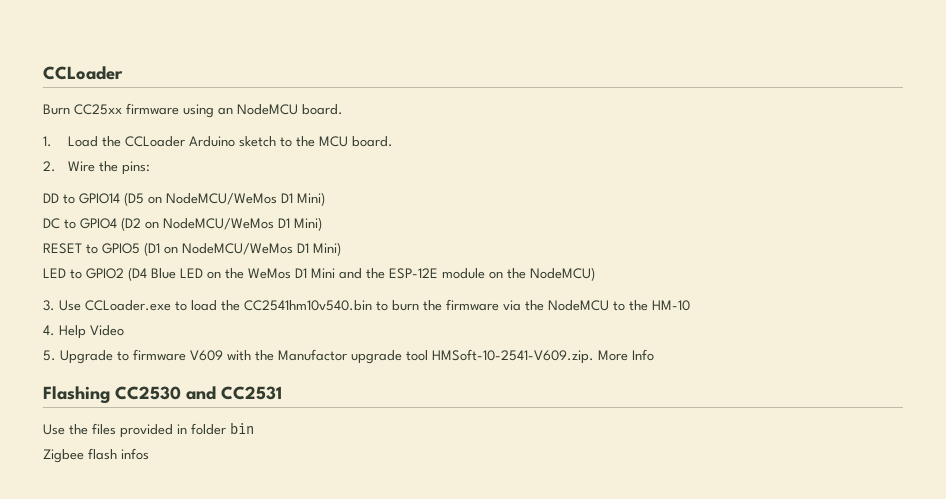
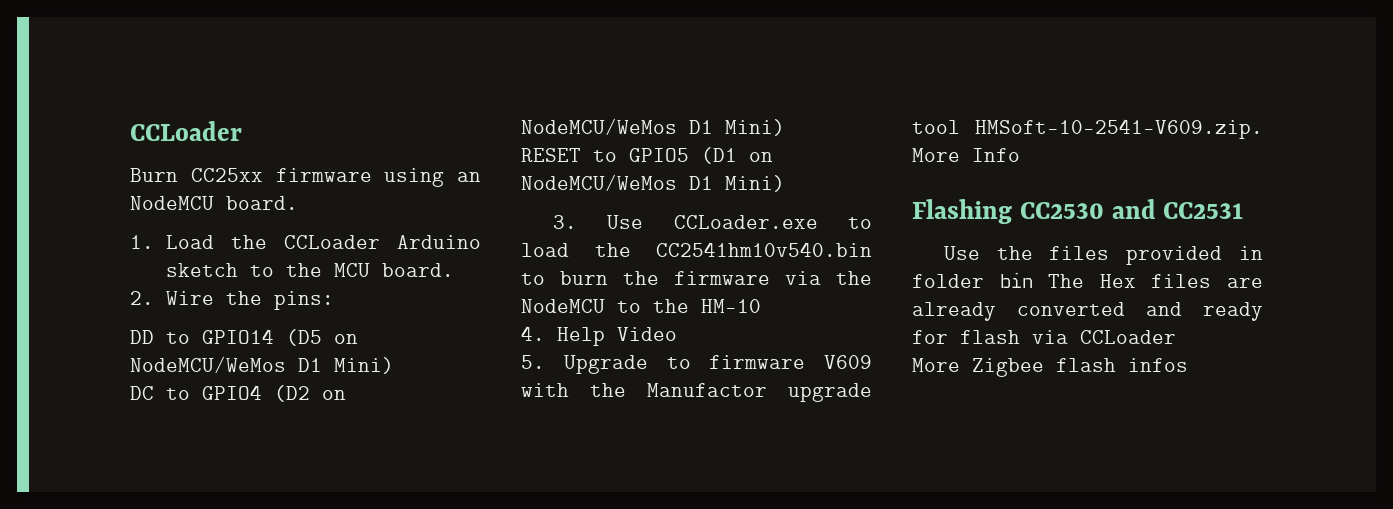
- LED to GPIO2 (D4 Blue LED on the WeMos D1 Mini and the ESP-12E module on the NodeMCU)
- Use the files provided in folder bin
- Zigbee flash infos
+ Use the files provided in folder bin The Hex files are already converted and ready for flash via CCLoader
+ More Zigbee flash infos

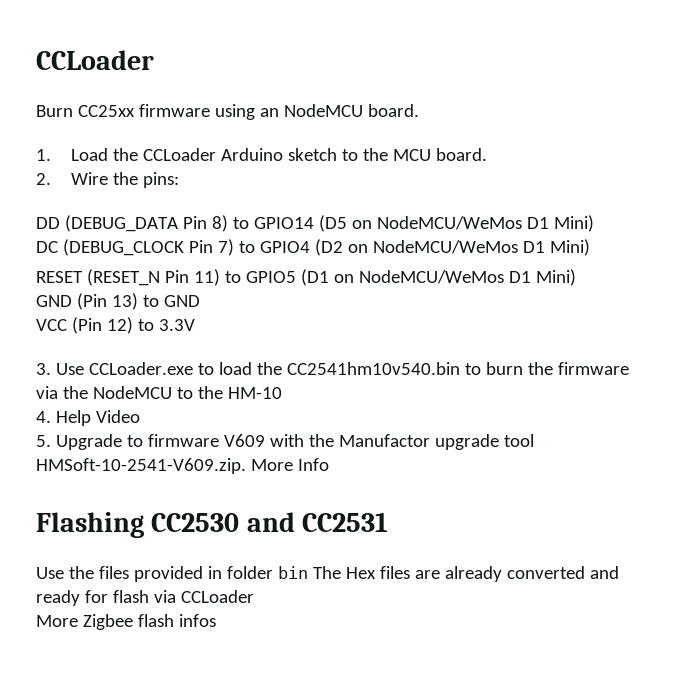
- DD to GPIO14 (D5 on NodeMCU/WeMos D1 Mini)
+ DD (DEBUG_DATA Pin 8) to GPIO14 (D5 on NodeMCU/WeMos D1 Mini)
- DC to GPIO4 (D2 on NodeMCU/WeMos D1 Mini)
+ DC (DEBUG_CLOCK Pin 7) to GPIO4 (D2 on NodeMCU/WeMos D1 Mini)
- RESET to GPIO5 (D1 on NodeMCU/WeMos D1 Mini)
+ RESET (RESET_N Pin 11) to GPIO5 (D1 on NodeMCU/WeMos D1 Mini)
+ GND (Pin 13) to GND
+ VCC (Pin 12) to 3.3V

